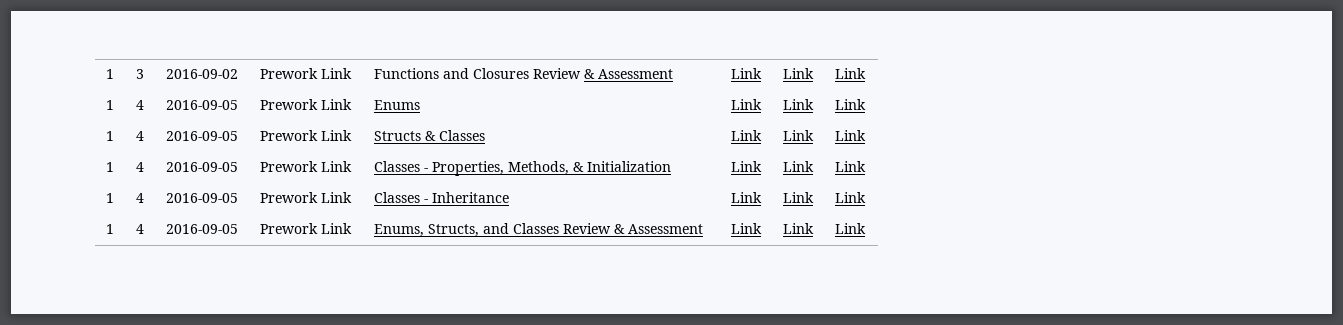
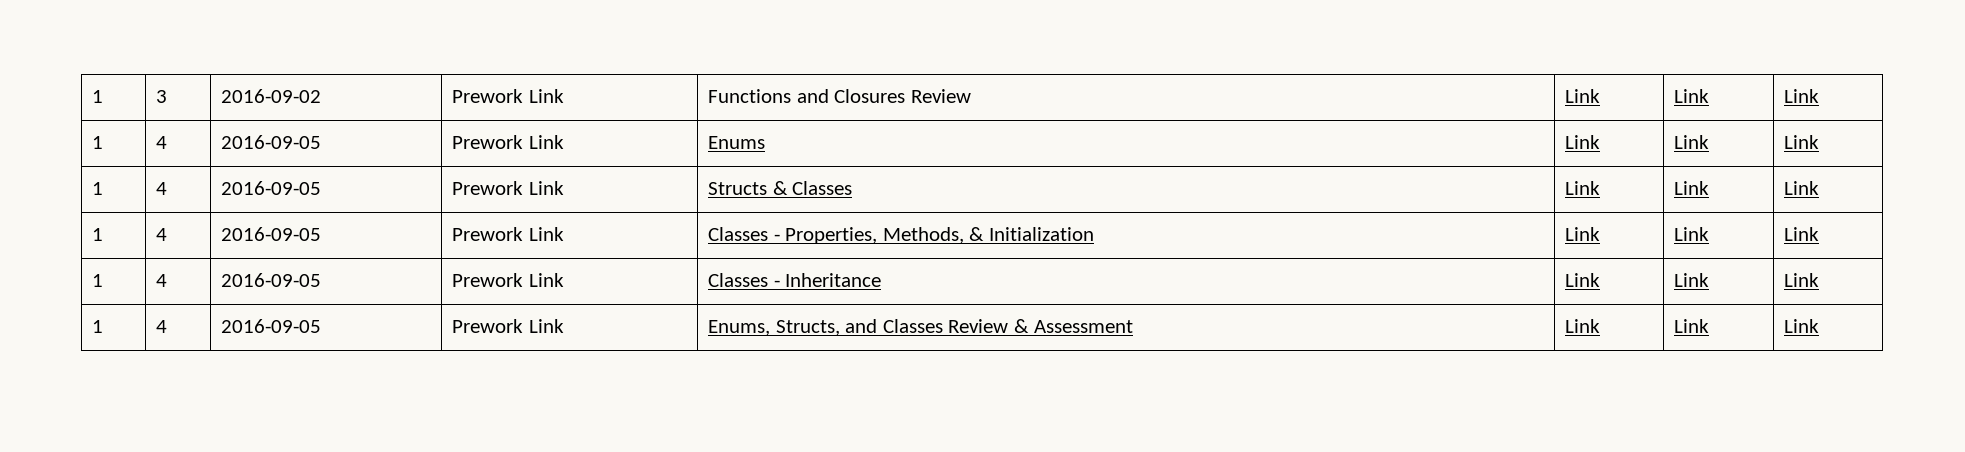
- 1 | 3 | 2016-09-02 | Prework Link | Functions and Closures Review & Assessment | Link | Link | Link
+ 1 | 3 | 2016-09-02 | Prework Link | Functions and Closures Review | Link | Link | Link

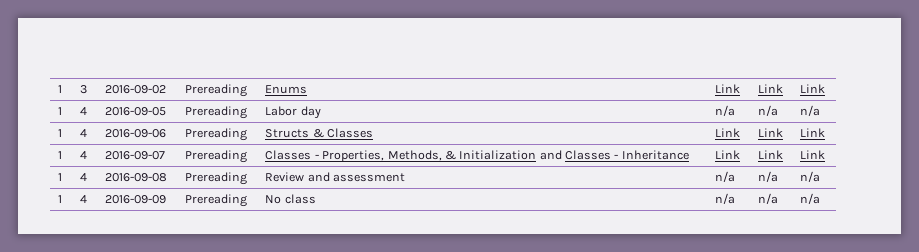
- 1 | 3 | 2016-09-02 | Prework Link | Functions and Closures Review | Link | Link | Link
- 1 | 4 | 2016-09-05 | Prework Link | Enums | Link | Link | Link
+ 1 | 3 | 2016-09-02 | Prereading | Enums | Link | Link | Link
- 1 | 4 | 2016-09-05 | Prework Link | Structs & Classes | Link | Link | Link
+ 1 | 4 | 2016-09-05 | Prereading | Labor day | n/a | n/a | n/a
+ 1 | 4 | 2016-09-06 | Prereading | Structs & Classes | Link | Link | Link
- 1 | 4 | 2016-09-05 | Prework Link | Classes - Properties, Methods, & Initialization | Link | Link | Link
- 1 | 4 | 2016-09-05 | Prework Link | Classes - Inheritance | Link | Link | Link
+ 1 | 4 | 2016-09-07 | Prereading | Classes - Properties, Methods, & Initialization and Classes - Inheritance | Link | Link | Link
- 1 | 4 | 2016-09-05 | Prework Link | Enums, Structs, and Classes Review & Assessment | Link | Link | Link
+ 1 | 4 | 2016-09-08 | Prereading | Review and assessment | n/a | n/a | n/a
+ 1 | 4 | 2016-09-09 | Prereading | No class | n/a | n/a | n/a

